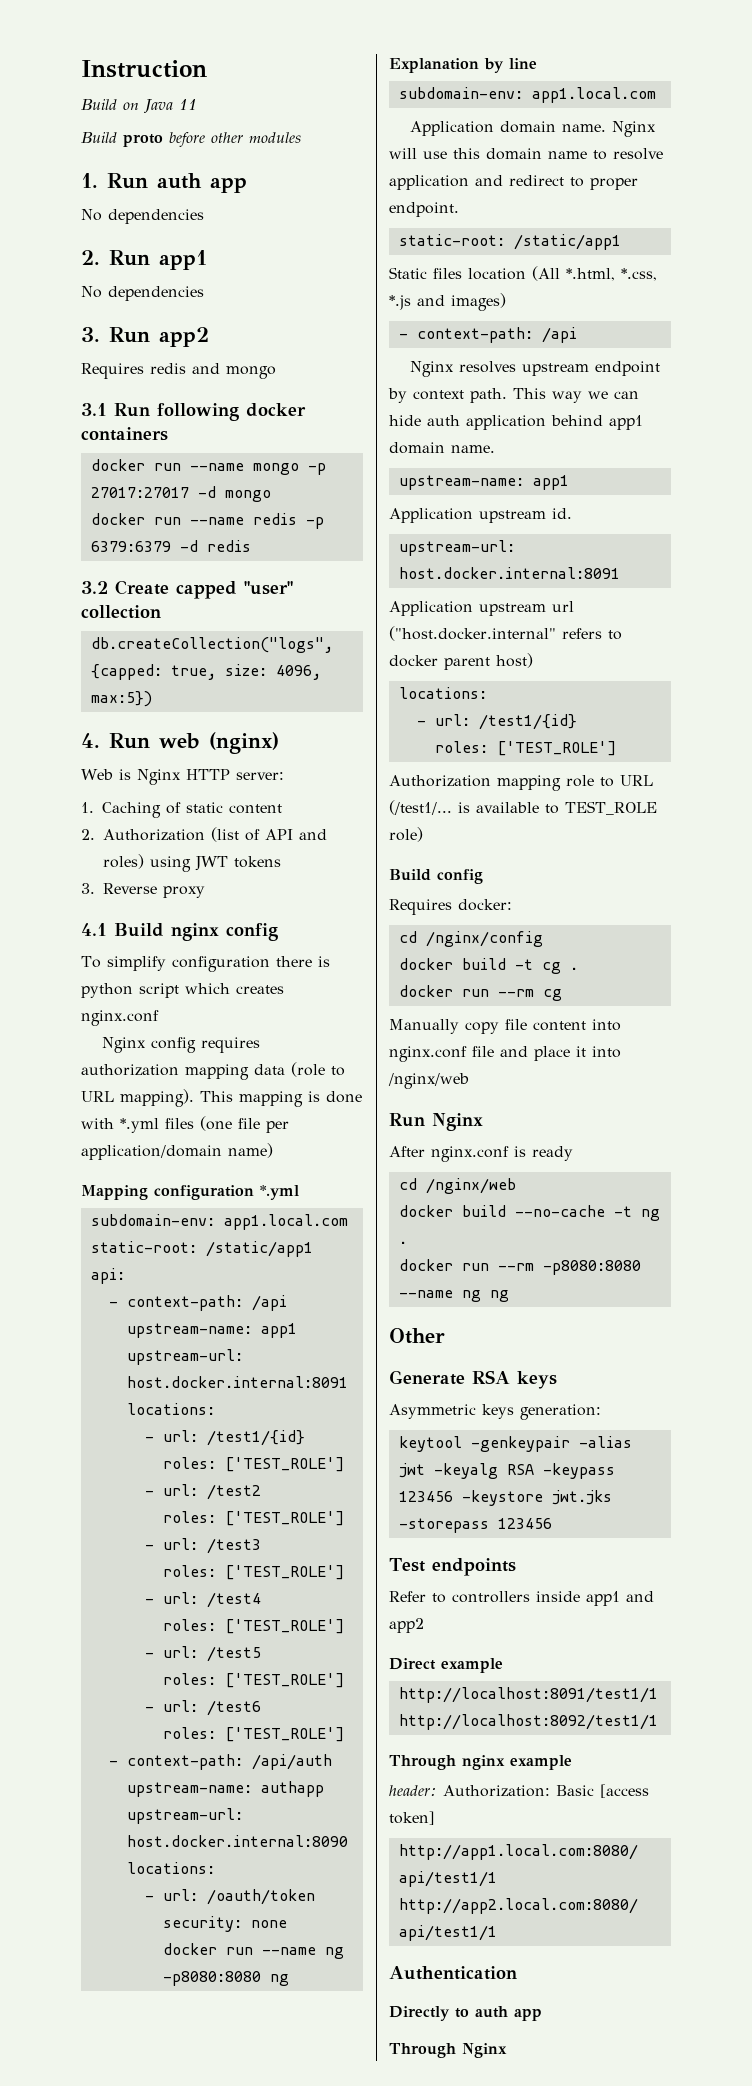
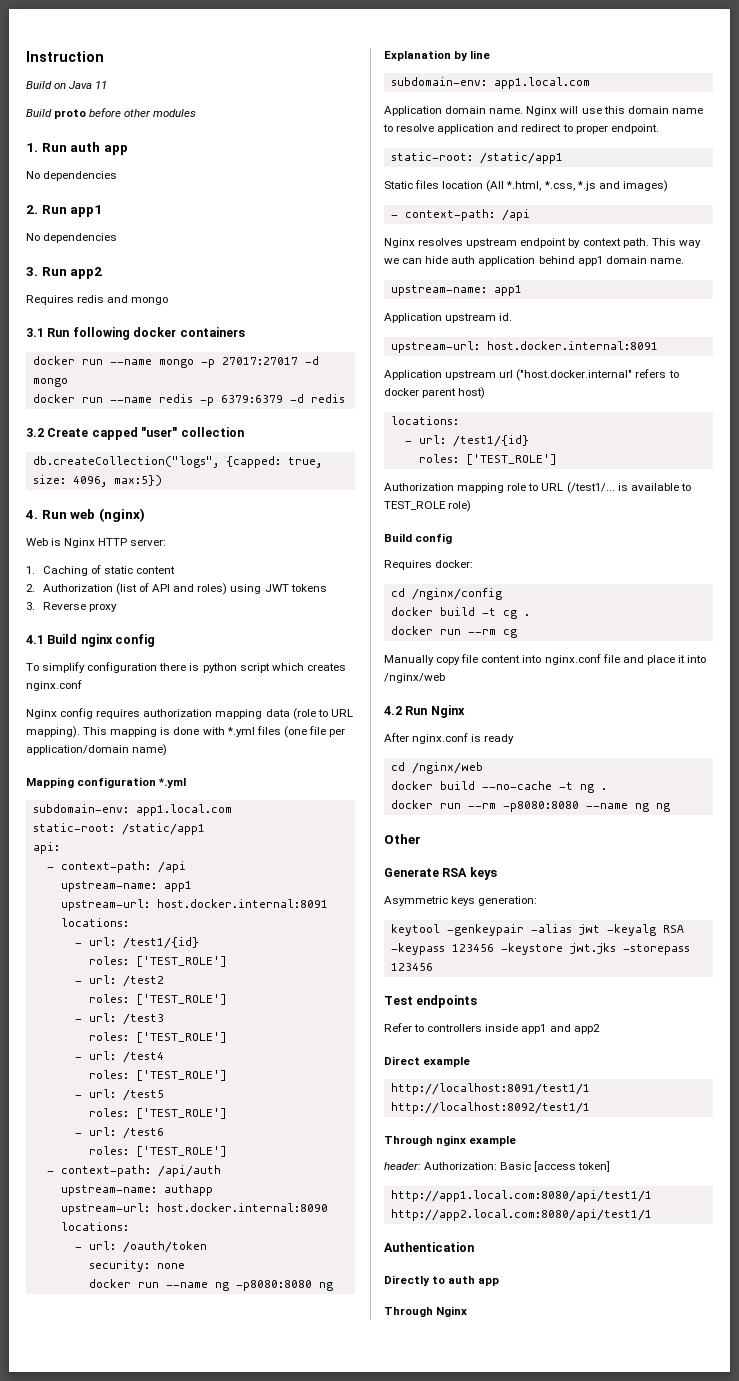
- Run Nginx
+ 4.2 Run Nginx

